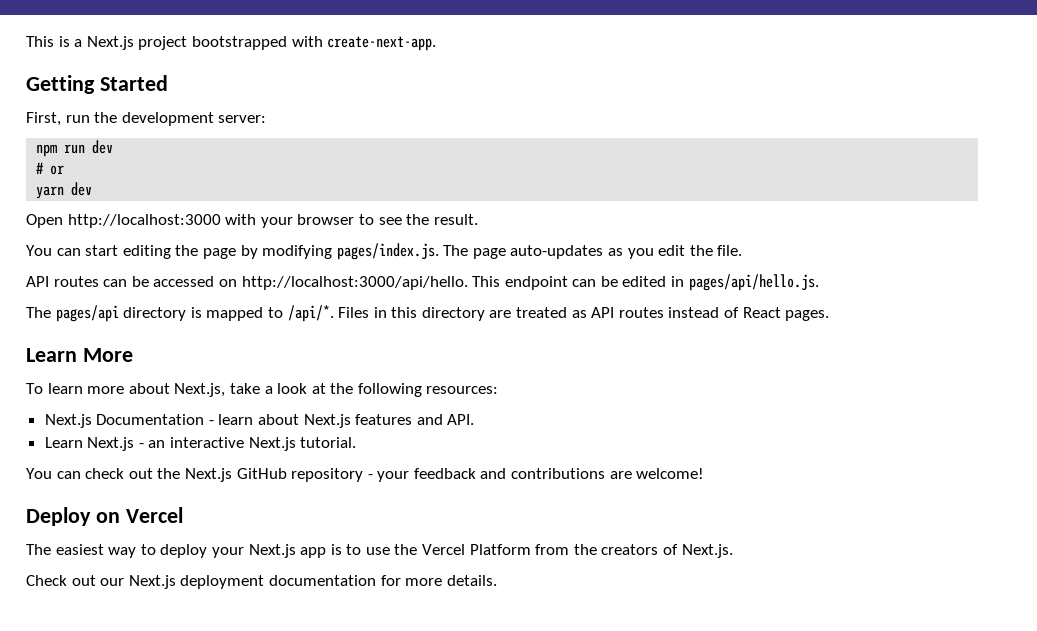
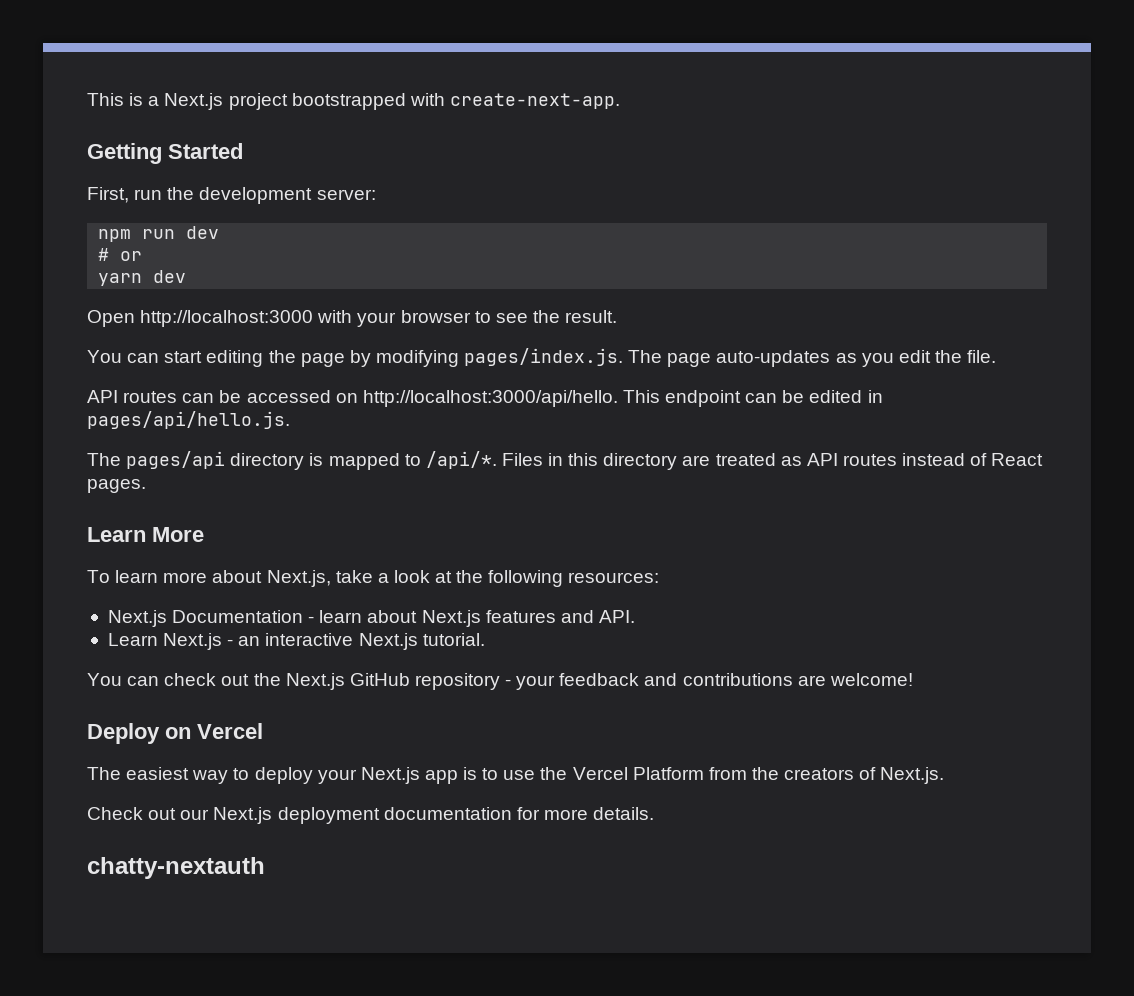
+ chatty-nextauth

